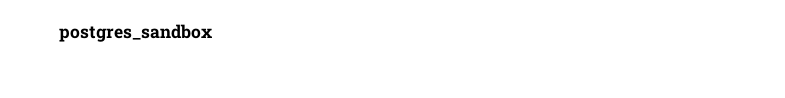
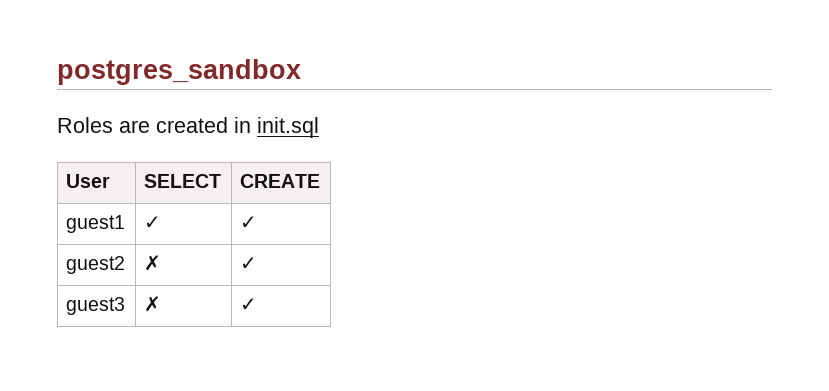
+ Roles are created in init.sql
+ User | SELECT | CREATE
+ guest1 | ✓ | ✓
+ guest2 | ✗ | ✓
+ guest3 | ✗ | ✓

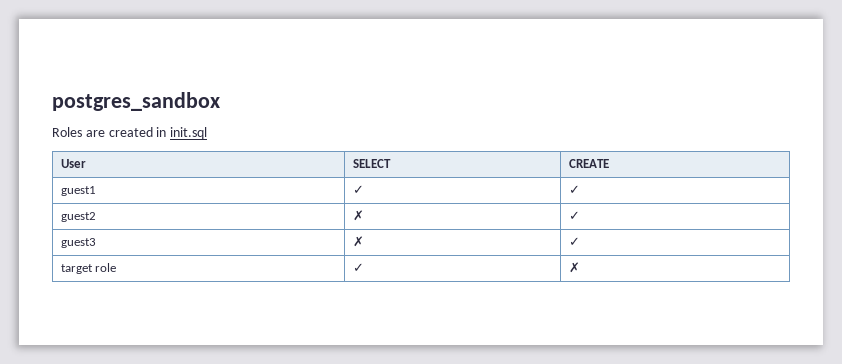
+ target role | ✓ | ✗

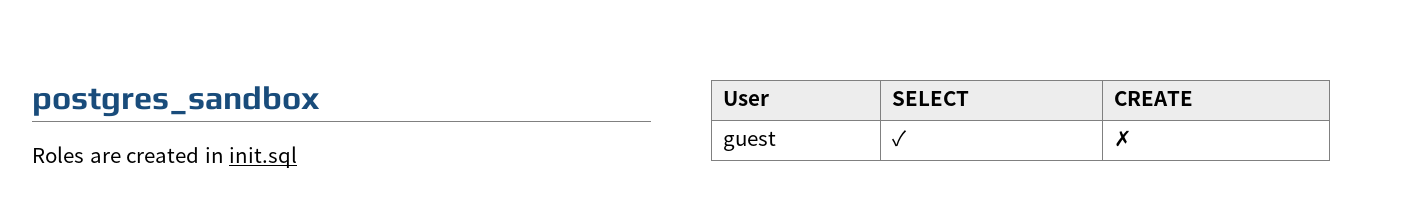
- guest1 | ✓ | ✓
- guest2 | ✗ | ✓
- guest3 | ✗ | ✓
- target role | ✓ | ✗
+ guest | ✓ | ✗

